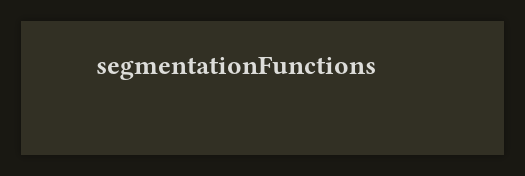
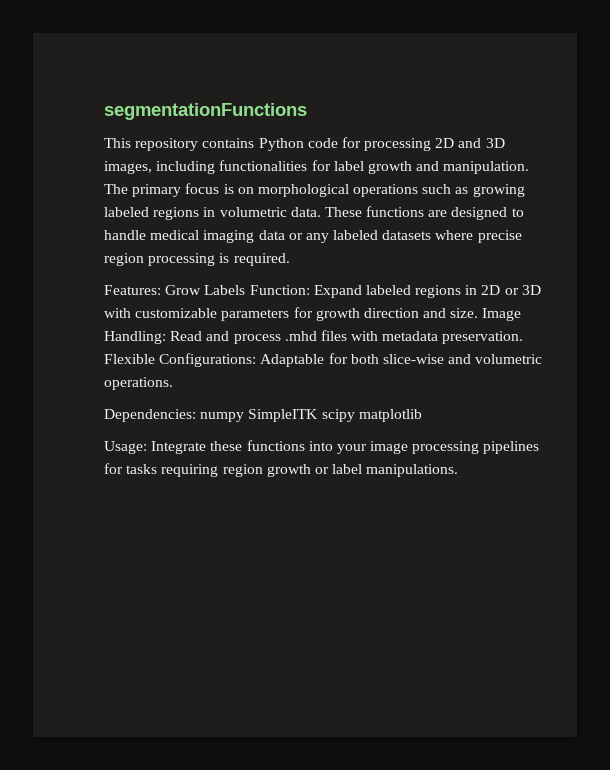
+ This repository contains Python code for processing 2D and 3D images, including functionalities for label growth and manipulation. The primary focus is on morphological operations such as growing labeled regions in volumetric data. These functions are designed to handle medical imaging data or any labeled datasets where precise region processing is required.
+ Features: Grow Labels Function: Expand labeled regions in 2D or 3D with customizable parameters for growth direction and size. Image Handling: Read and process .mhd files with metadata preservation. Flexible Configurations: Adaptable for both slice-wise and volumetric operations.
+ Dependencies: numpy SimpleITK scipy matplotlib
+ Usage: Integrate these functions into your image processing pipelines for tasks requiring region growth or label manipulations.

